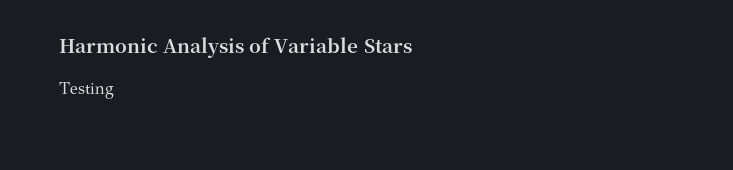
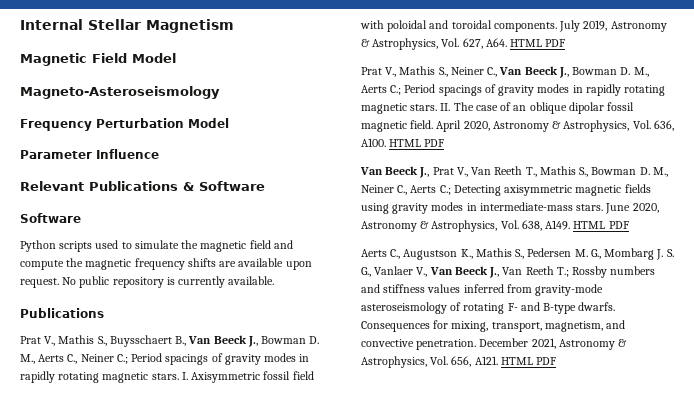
- Harmonic Analysis of Variable Stars
- Testing
+ Internal Stellar Magnetism
+ Magnetic Field Model
+ Magneto-Asteroseismology
+ Frequency Perturbation Model
+ Parameter Influence
+ Relevant Publications & Software
+ Software
+ Python scripts used to simulate the magnetic field and compute the magnetic frequency shifts are available upon request. No public repository is currently available.
+ Publications
+ Prat V., Mathis S., Buysschaert B., Van Beeck J., Bowman D. M., Aerts C., Neiner C.; Period spacings of gravity modes in rapidly rotating magnetic stars. I. Axisymmetric fossil field with poloidal and toroidal components. July 2019, Astronomy & Astrophysics, Vol. 627, A64. HTML PDF
+ Prat V., Mathis S., Neiner C., Van Beeck J., Bowman D. M., Aerts C.; Period spacings of gravity modes in rapidly rotating magnetic stars. II. The case of an oblique dipolar fossil magnetic field. April 2020, Astronomy & Astrophysics, Vol. 636, A100. HTML PDF
+ Van Beeck J., Prat V., Van Reeth T., Mathis S., Bowman D. M., Neiner C., Aerts C.; Detecting axisymmetric magnetic fields using gravity modes in intermediate-mass stars. June 2020, Astronomy & Astrophysics, Vol. 638, A149. HTML PDF
+ Aerts C., Augustson K., Mathis S., Pedersen M. G., Mombarg J. S. G., Vanlaer V., Van Beeck J., Van Reeth T.; Rossby numbers and stiffness values inferred from gravity-mode asteroseismology of rotating F- and B-type dwarfs. Consequences for mixing, transport, magnetism, and convective penetration. December 2021, Astronomy & Astrophysics, Vol. 656, A121. HTML PDF

